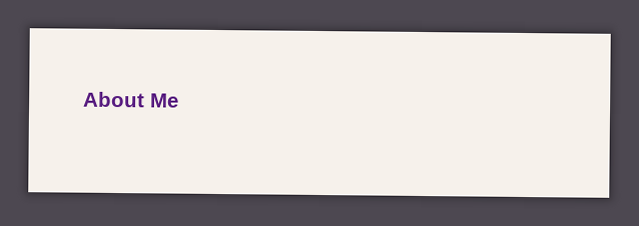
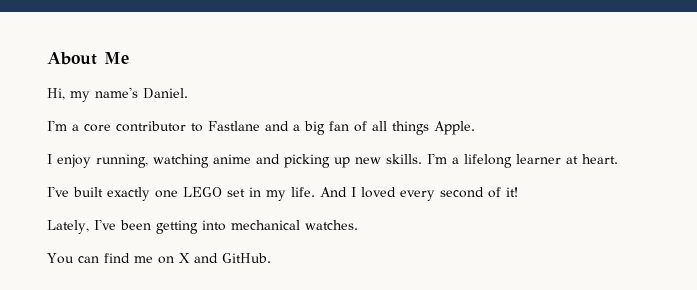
+ Hi, my name's Daniel.
+ I'm a core contributor to Fastlane and a big fan of all things Apple.
+ I enjoy running, watching anime and picking up new skills. I'm a lifelong learner at heart.
+ I've built exactly one LEGO set in my life. And I loved every second of it!
+ Lately, I've been getting into mechanical watches.
+ You can find me on X and GitHub.

